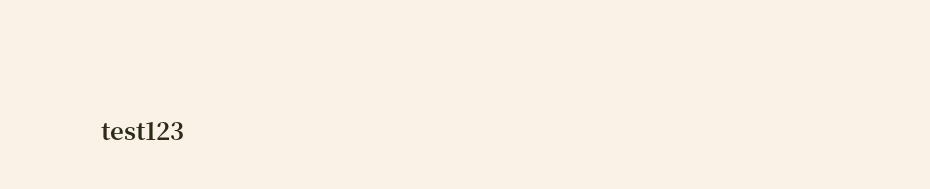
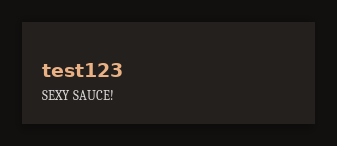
+ SEXY SAUCE!

